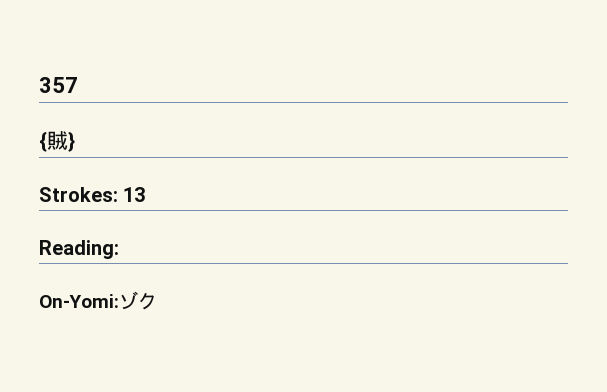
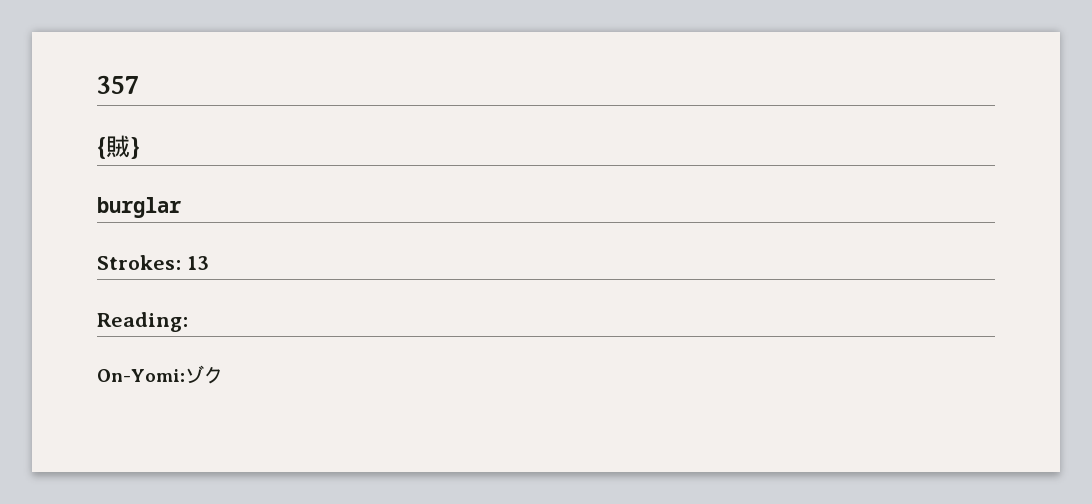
+ burglar

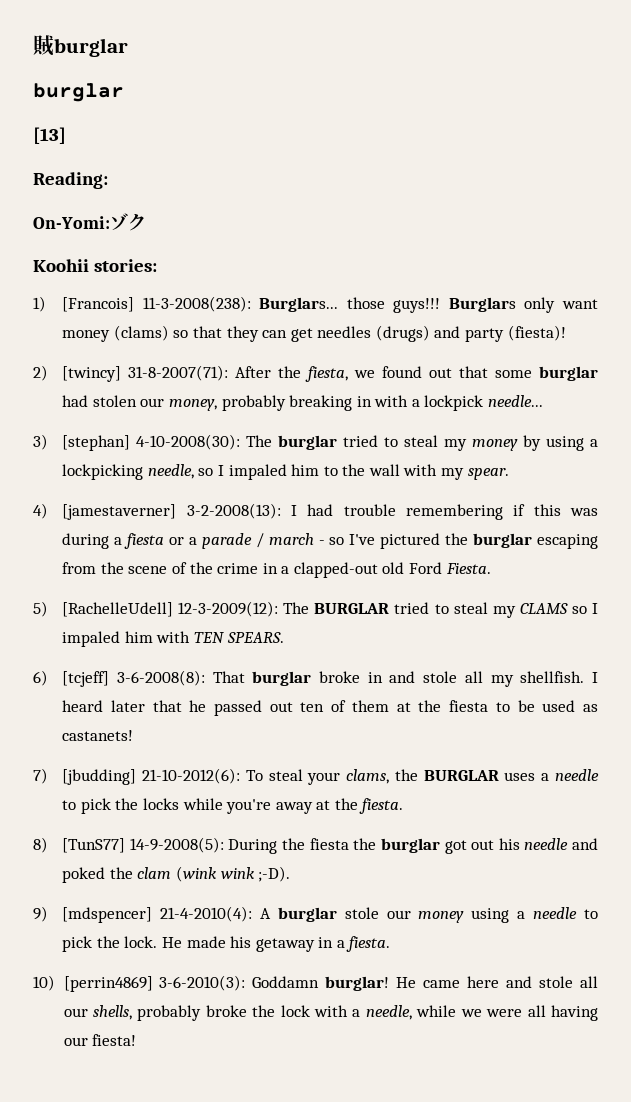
- 357
- {賊}
+ 賊burglar
  burglar
- Strokes: 13
+ [13]
+ Koohii stories:
+ 1) [Francois] 11-3-2008(238): Burglars... those guys!!! Burglars only want money (clams) so that they can get needles (drugs) and party (fiesta)!
+ 2) [twincy] 31-8-2007(71): After the fiesta, we found out that some burglar had stolen our money, probably breaking in with a lockpick needle...
+ 3) [stephan] 4-10-2008(30): The burglar tried to steal my money by using a lockpicking needle, so I impaled him to the wall with my spear.
+ 4) [jamestaverner] 3-2-2008(13): I had trouble remembering if this was during a fiesta or a parade / march - so I've pictured the burglar escaping from the scene of the crime in a clapped-out old Ford Fiesta.
+ 5) [RachelleUdell] 12-3-2009(12): The BURGLAR tried to steal my CLAMS so I impaled him with TEN SPEARS.
+ 6) [tcjeff] 3-6-2008(8): That burglar broke in and stole all my shellfish. I heard later that he passed out ten of them at the fiesta to be used as castanets!
+ 7) [jbudding] 21-10-2012(6): To steal your clams, the BURGLAR uses a needle to pick the locks while you're away at the fiesta.
+ 8) [TunS77] 14-9-2008(5): During the fiesta the burglar got out his needle and poked the clam (wink wink ;-D).
+ 9) [mdspencer] 21-4-2010(4): A burglar stole our money using a needle to pick the lock. He made his getaway in a fiesta.
+ 10) [perrin4869] 3-6-2010(3): Goddamn burglar! He came here and stole all our shells, probably broke the lock with a needle, while we were all having our fiesta!

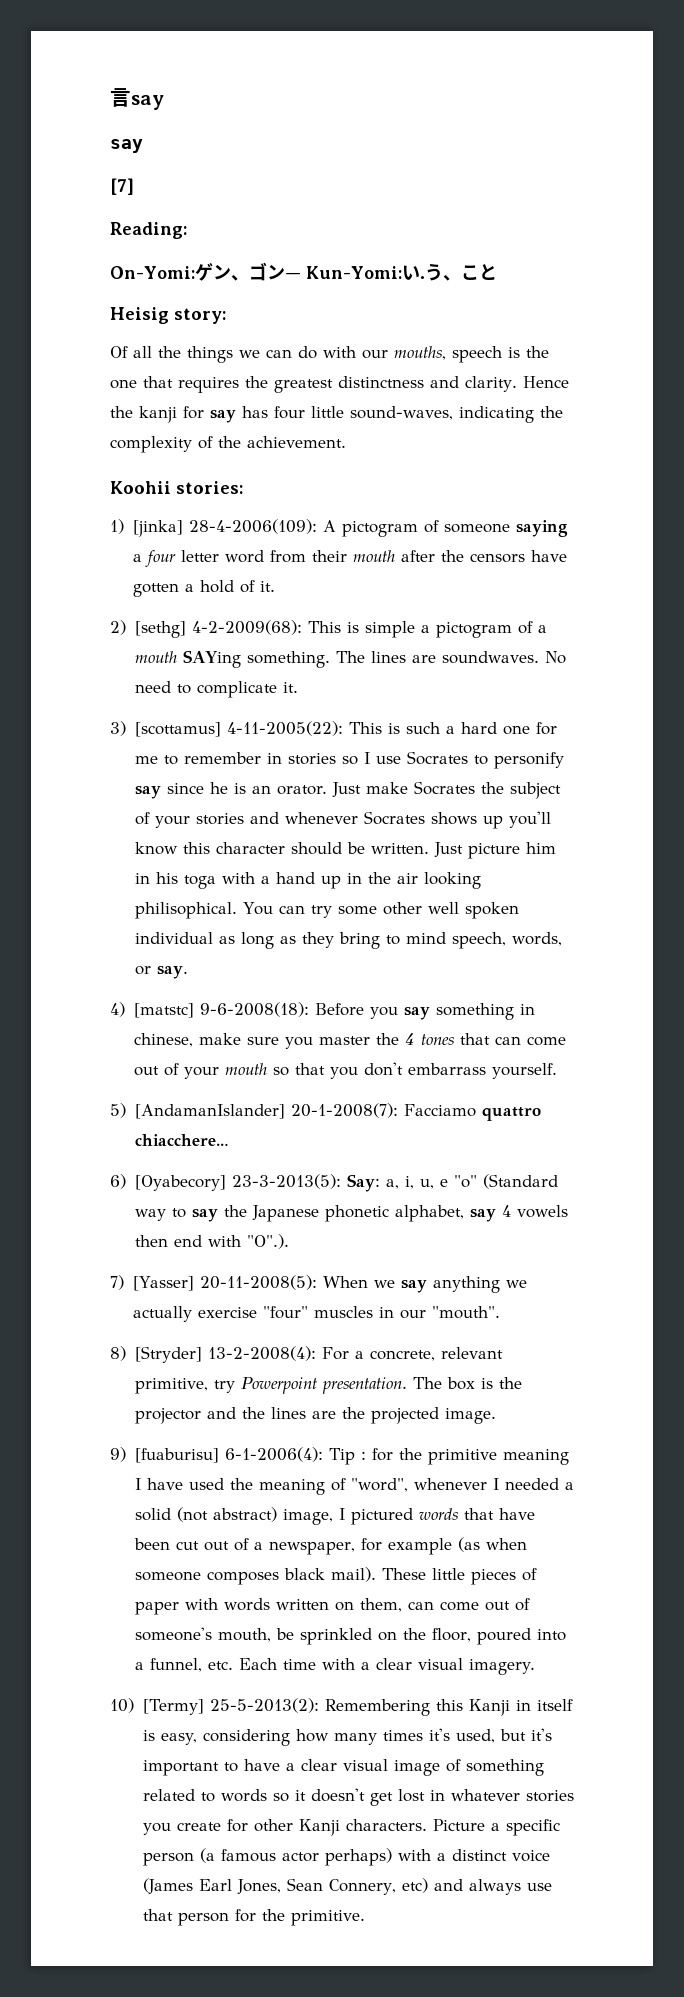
- 賊burglar
- burglar
- [13]
+ 言say
+ say
+ [7]
- On-Yomi:ゾク
+ On-Yomi:ゲン、ゴン— Kun-Yomi:い.う、こと
+ Heisig story:
+ Of all the things we can do with our mouths, speech is the one that requires the greatest distinctness and clarity. Hence the kanji for say has four little sound-waves, indicating the complexity of the achievement.
  Koohii stories:
- 1) [Francois] 11-3-2008(238): Burglars... those guys!!! Burglars only want money (clams) so that they can get needles (drugs) and party (fiesta)!
- 2) [twincy] 31-8-2007(71): After the fiesta, we found out that some burglar had stolen our money, probably breaking in with a lockpick needle...
- 3) [stephan] 4-10-2008(30): The burglar tried to steal my money by using a lockpicking needle, so I impaled him to the wall with my spear.
- 4) [jamestaverner] 3-2-2008(13): I had trouble remembering if this was during a fiesta or a parade / march - so I've pictured the burglar escaping from the scene of the crime in a clapped-out old Ford Fiesta.
- 5) [RachelleUdell] 12-3-2009(12): The BURGLAR tried to steal my CLAMS so I impaled him with TEN SPEARS.
- 6) [tcjeff] 3-6-2008(8): That burglar broke in and stole all my shellfish. I heard later that he passed out ten of them at the fiesta to be used as castanets!
- 7) [jbudding] 21-10-2012(6): To steal your clams, the BURGLAR uses a needle to pick the locks while you're away at the fiesta.
- 8) [TunS77] 14-9-2008(5): During the fiesta the burglar got out his needle and poked the clam (wink wink ;-D).
- 9) [mdspencer] 21-4-2010(4): A burglar stole our money using a needle to pick the lock. He made his getaway in a fiesta.
- 10) [perrin4869] 3-6-2010(3): Goddamn burglar! He came here and stole all our shells, probably broke the lock with a needle, while we were all having our fiesta!
+ 1) [jinka] 28-4-2006(109): A pictogram of someone saying a four letter word from their mouth after the censors have gotten a hold of it.
+ 2) [sethg] 4-2-2009(68): This is simple a pictogram of a mouth SAYing something. The lines are soundwaves. No need to complicate it.
+ 3) [scottamus] 4-11-2005(22): This is such a hard one for me to remember in stories so I use Socrates to personify say since he is an orator. Just make Socrates the subject of your stories and whenever Socrates shows up you'll know this character should be written. Just picture him in his toga with a hand up in the air looking philisophical. You can try some other well spoken individual as long as they bring to mind speech, words, or say.
+ 4) [matstc] 9-6-2008(18): Before you say something in chinese, make sure you master the 4 tones that can come out of your mouth so that you don't embarrass yourself.
+ 5) [AndamanIslander] 20-1-2008(7): Facciamo quattro chiacchere...
+ 6) [Oyabecory] 23-3-2013(5): Say: a, i, u, e "o" (Standard way to say the Japanese phonetic alphabet, say 4 vowels then end with "O".).
+ 7) [Yasser] 20-11-2008(5): When we say anything we actually exercise "four" muscles in our "mouth".
+ 8) [Stryder] 13-2-2008(4): For a concrete, relevant primitive, try Powerpoint presentation. The box is the projector and the lines are the projected image.
+ 9) [fuaburisu] 6-1-2006(4): Tip : for the primitive meaning I have used the meaning of "word", whenever I needed a solid (not abstract) image, I pictured words that have been cut out of a newspaper, for example (as when someone composes black mail). These little pieces of paper with words written on them, can come out of someone's mouth, be sprinkled on the floor, poured into a funnel, etc. Each time with a clear visual imagery.
+ 10) [Termy] 25-5-2013(2): Remembering this Kanji in itself is easy, considering how many times it's used, but it's important to have a clear visual image of something related to words so it doesn't get lost in whatever stories you create for other Kanji characters. Picture a specific person (a famous actor perhaps) with a distinct voice (James Earl Jones, Sean Connery, etc) and always use that person for the primitive.

